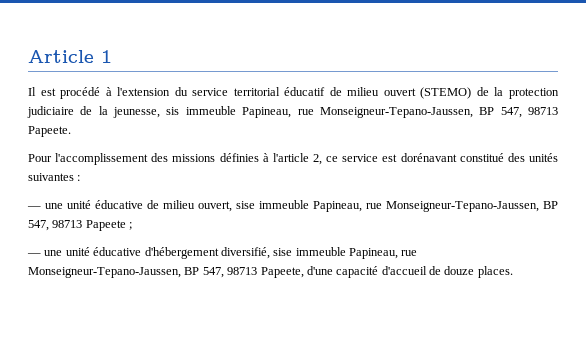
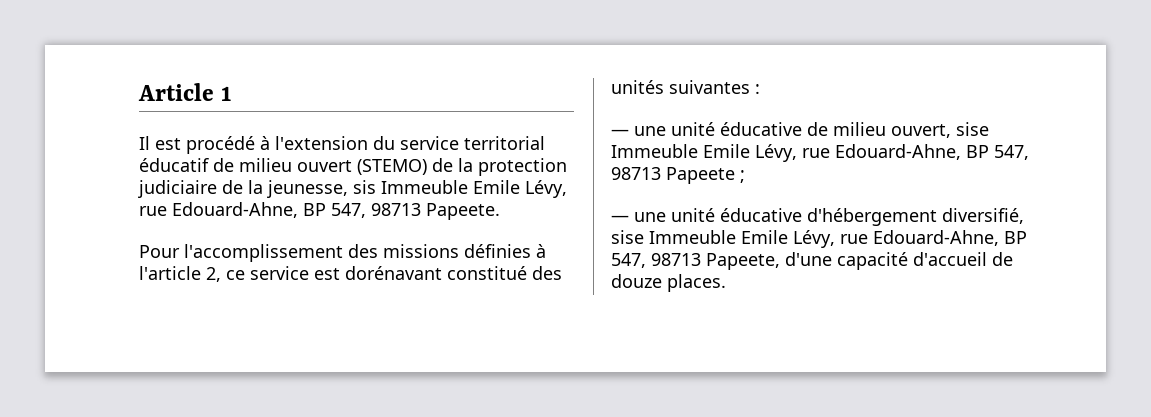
- Il est procédé à l'extension du service territorial éducatif de milieu ouvert (STEMO) de la protection judiciaire de la jeunesse, sis immeuble Papineau, rue Monseigneur-Tepano-Jaussen, BP 547, 98713 Papeete.
+ Il est procédé à l'extension du service territorial éducatif de milieu ouvert (STEMO) de la protection judiciaire de la jeunesse, sis Immeuble Emile Lévy, rue Edouard-Ahne, BP 547, 98713 Papeete.
- ― une unité éducative de milieu ouvert, sise immeuble Papineau, rue Monseigneur-Tepano-Jaussen, BP 547, 98713 Papeete ;
+ ― une unité éducative de milieu ouvert, sise Immeuble Emile Lévy, rue Edouard-Ahne, BP 547, 98713 Papeete ;
- ― une unité éducative d'hébergement diversifié, sise immeuble Papineau, rue Monseigneur-Tepano-Jaussen, BP 547, 98713 Papeete, d'une capacité d'accueil de douze places.
+ ― une unité éducative d'hébergement diversifié, sise Immeuble Emile Lévy, rue Edouard-Ahne, BP 547, 98713 Papeete, d'une capacité d'accueil de douze places.

